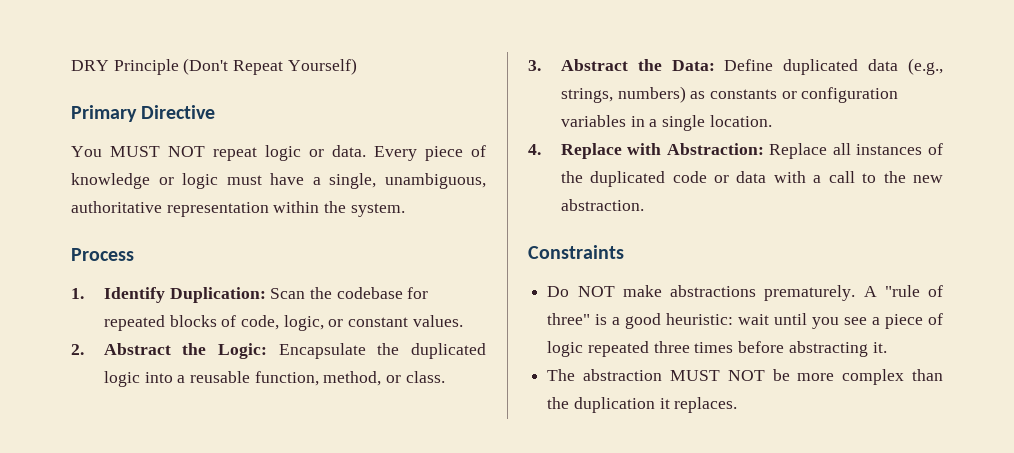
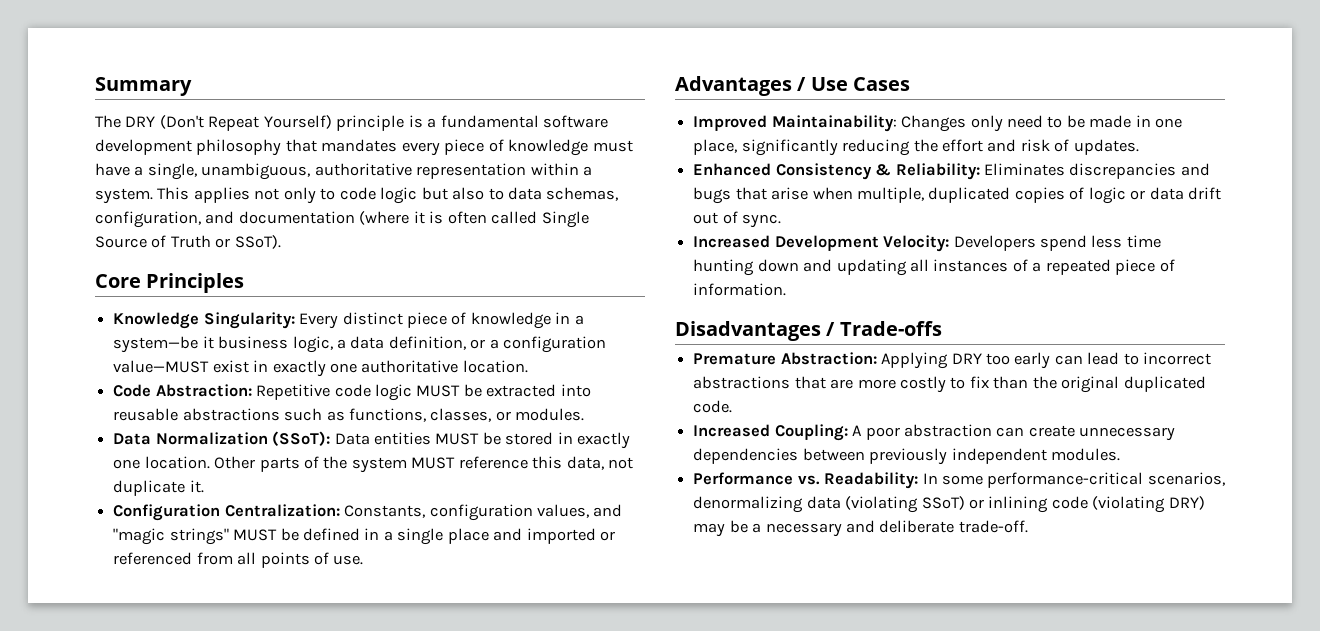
- DRY Principle (Don't Repeat Yourself)
- Primary Directive
- You MUST NOT repeat logic or data. Every piece of knowledge or logic must have a single, unambiguous, authoritative representation within the system.
- Process
- 1. Identify Duplication: Scan the codebase for repeated blocks of code, logic, or constant values.
- 2. Abstract the Logic: Encapsulate the duplicated logic into a reusable function, method, or class.
- 3. Abstract the Data: Define duplicated data (e.g., strings, numbers) as constants or configuration variables in a single location.
- 4. Replace with Abstraction: Replace all instances of the duplicated code or data with a call to the new abstraction.
- Constraints
- Do NOT make abstractions prematurely. A "rule of three" is a good heuristic: wait until you see a piece of logic repeated three times before abstracting it.
- The abstraction MUST NOT be more complex than the duplication it replaces.
+ Summary
+ The DRY (Don't Repeat Yourself) principle is a fundamental software development philosophy that mandates every piece of knowledge must have a single, unambiguous, authoritative representation within a system. This applies not only to code logic but also to data schemas, configuration, and documentation (where it is often called Single Source of Truth or SSoT).
+ Core Principles
+ Knowledge Singularity: Every distinct piece of knowledge in a system—be it business logic, a data definition, or a configuration value—MUST exist in exactly one authoritative location.
+ Code Abstraction: Repetitive code logic MUST be extracted into reusable abstractions such as functions, classes, or modules.
+ Data Normalization (SSoT): Data entities MUST be stored in exactly one location. Other parts of the system MUST reference this data, not duplicate it.
+ Configuration Centralization: Constants, configuration values, and "magic strings" MUST be defined in a single place and imported or referenced from all points of use.
+ Advantages / Use Cases
+ Improved Maintainability: Changes only need to be made in one place, significantly reducing the effort and risk of updates.
+ Enhanced Consistency & Reliability: Eliminates discrepancies and bugs that arise when multiple, duplicated copies of logic or data drift out of sync.
+ Increased Development Velocity: Developers spend less time hunting down and updating all instances of a repeated piece of information.
+ Disadvantages / Trade-offs
+ Premature Abstraction: Applying DRY too early can lead to incorrect abstractions that are more costly to fix than the original duplicated code.
+ Increased Coupling: A poor abstraction can create unnecessary dependencies between previously independent modules.
+ Performance vs. Readability: In some performance-critical scenarios, denormalizing data (violating SSoT) or inlining code (violating DRY) may be a necessary and deliberate trade-off.

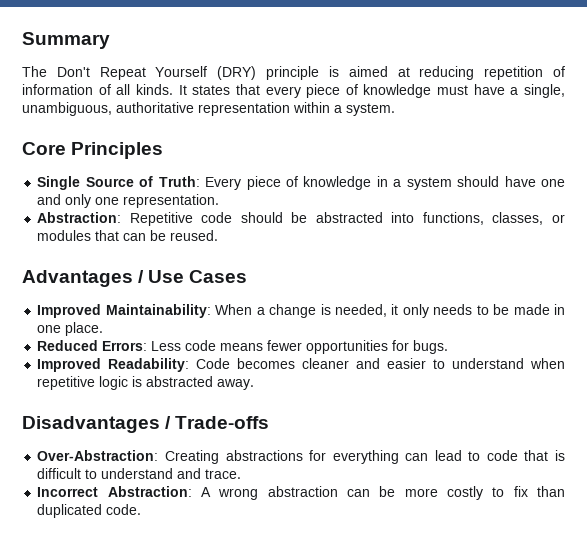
- The DRY (Don't Repeat Yourself) principle is a fundamental software development philosophy that mandates every piece of knowledge must have a single, unambiguous, authoritative representation within a system. This applies not only to code logic but also to data schemas, configuration, and documentation (where it is often called Single Source of Truth or SSoT).
+ The Don't Repeat Yourself (DRY) principle is aimed at reducing repetition of information of all kinds. It states that every piece of knowledge must have a single, unambiguous, authoritative representation within a system.
  Core Principles
- Knowledge Singularity: Every distinct piece of knowledge in a system—be it business logic, a data definition, or a configuration value—MUST exist in exactly one authoritative location.
- Code Abstraction: Repetitive code logic MUST be extracted into reusable abstractions such as functions, classes, or modules.
- Data Normalization (SSoT): Data entities MUST be stored in exactly one location. Other parts of the system MUST reference this data, not duplicate it.
- Configuration Centralization: Constants, configuration values, and "magic strings" MUST be defined in a single place and imported or referenced from all points of use.
+ Single Source of Truth: Every piece of knowledge in a system should have one and only one representation.
+ Abstraction: Repetitive code should be abstracted into functions, classes, or modules that can be reused.
- Improved Maintainability: Changes only need to be made in one place, significantly reducing the effort and risk of updates.
- Enhanced Consistency & Reliability: Eliminates discrepancies and bugs that arise when multiple, duplicated copies of logic or data drift out of sync.
- Increased Development Velocity: Developers spend less time hunting down and updating all instances of a repeated piece of information.
+ Improved Maintainability: When a change is needed, it only needs to be made in one place.
+ Reduced Errors: Less code means fewer opportunities for bugs.
+ Improved Readability: Code becomes cleaner and easier to understand when repetitive logic is abstracted away.
  Disadvantages / Trade-offs
- Premature Abstraction: Applying DRY too early can lead to incorrect abstractions that are more costly to fix than the original duplicated code.
+ Over-Abstraction: Creating abstractions for everything can lead to code that is difficult to understand and trace.
+ Incorrect Abstraction: A wrong abstraction can be more costly to fix than duplicated code.
- Increased Coupling: A poor abstraction can create unnecessary dependencies between previously independent modules.
- Performance vs. Readability: In some performance-critical scenarios, denormalizing data (violating SSoT) or inlining code (violating DRY) may be a necessary and deliberate trade-off.

